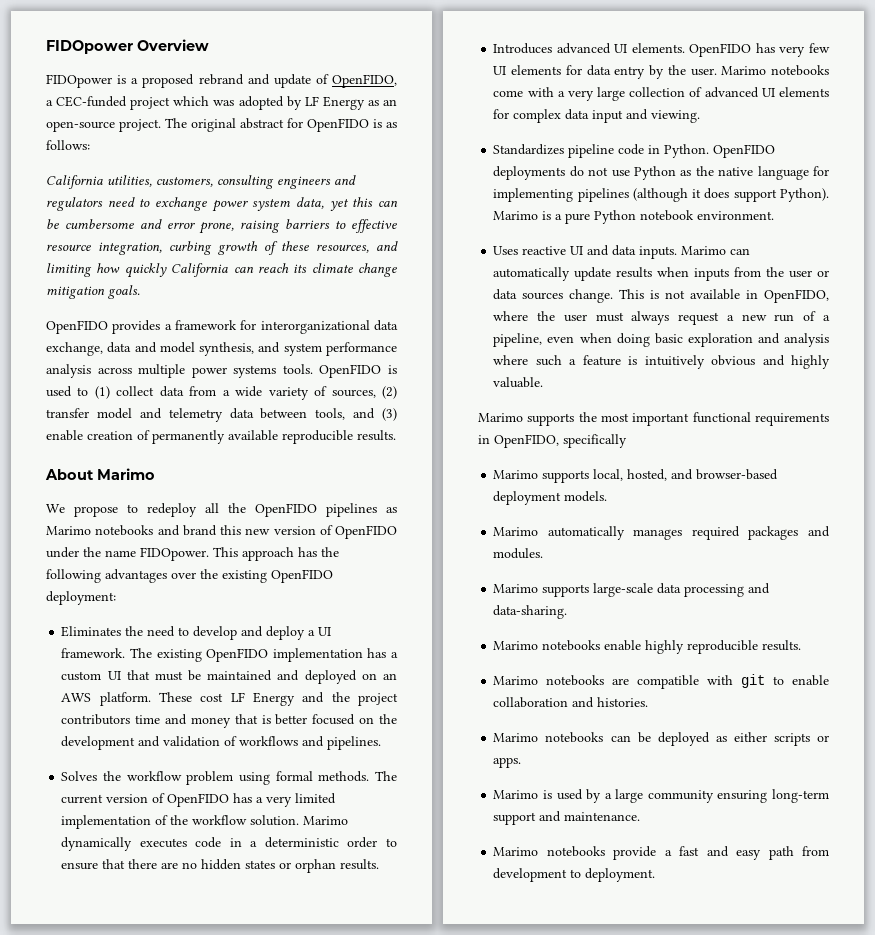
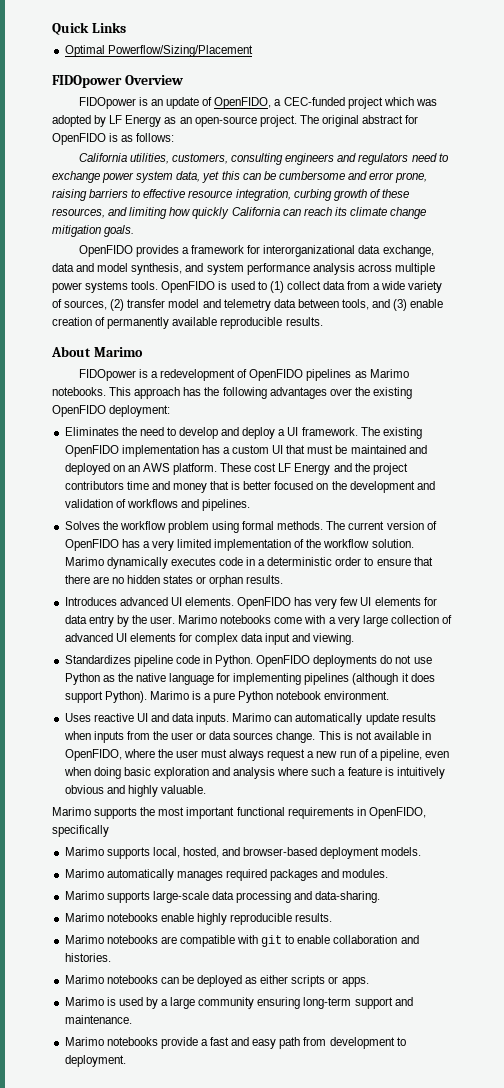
+ Quick Links
+ Optimal Powerflow/Sizing/Placement
- FIDOpower is a proposed rebrand and update of OpenFIDO, a CEC-funded project which was adopted by LF Energy as an open-source project.
+ FIDOpower is an update of OpenFIDO, a CEC-funded project which was adopted by LF Energy as an open-source project.
- We propose to redeploy all the OpenFIDO pipelines as Marimo notebooks and brand this new version of OpenFIDO under the name FIDOpower.
+ FIDOpower is a redevelopment of OpenFIDO pipelines as Marimo notebooks.

